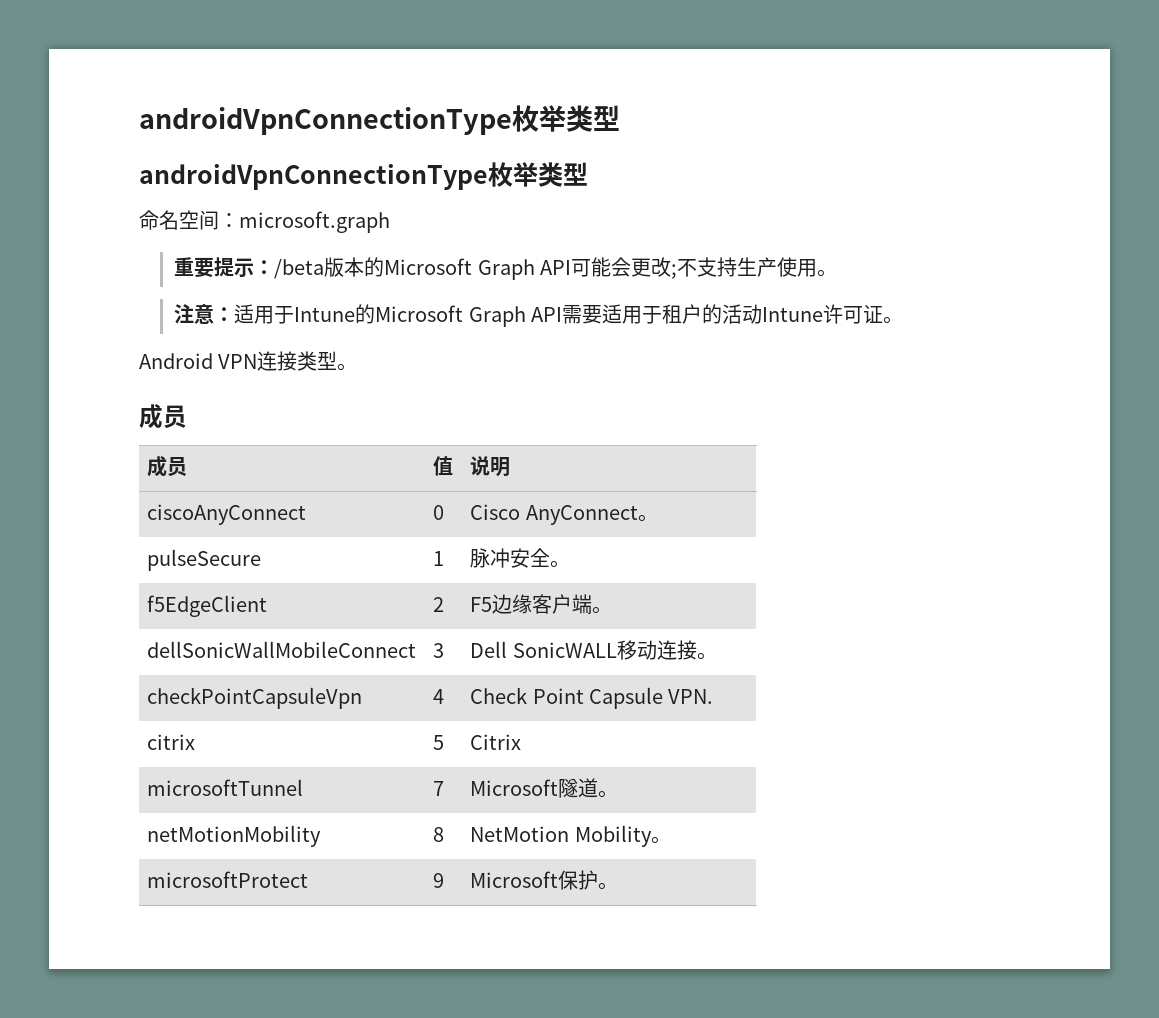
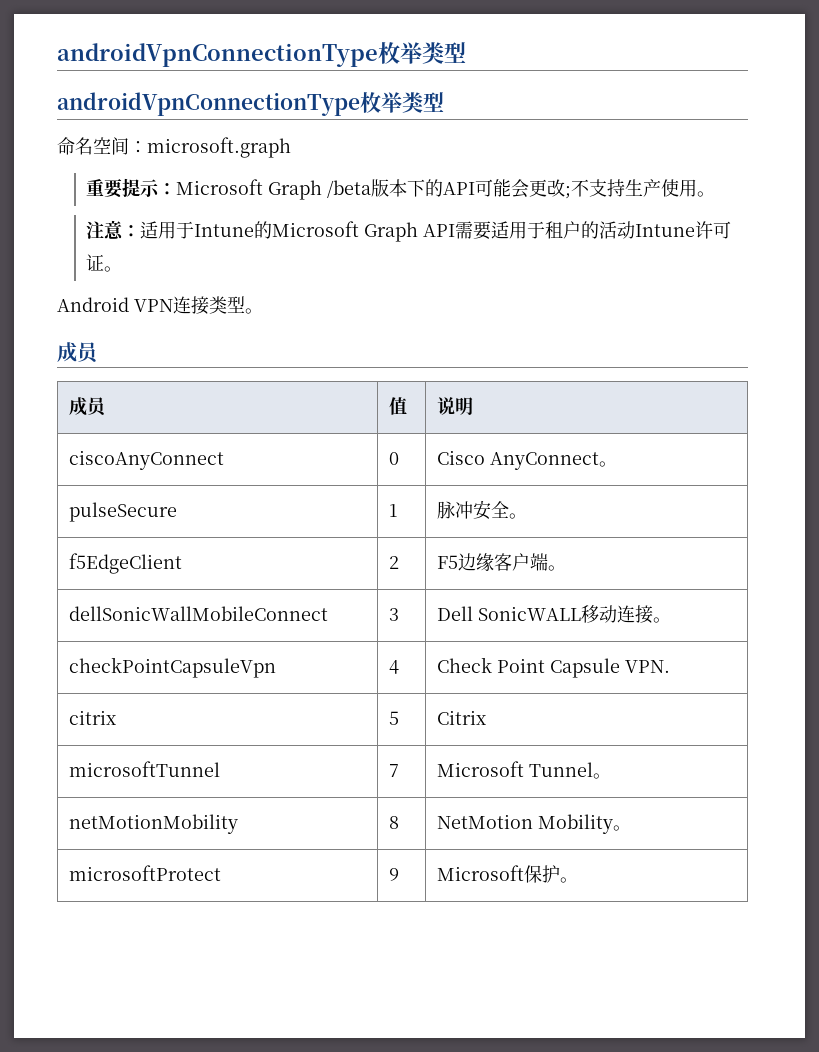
- 重要提示：/beta版本的Microsoft Graph API可能会更改;不支持生产使用。
+ 重要提示：Microsoft Graph /beta版本下的API可能会更改;不支持生产使用。
- microsoftTunnel | 7 | Microsoft隧道。
+ microsoftTunnel | 7 | Microsoft Tunnel。

